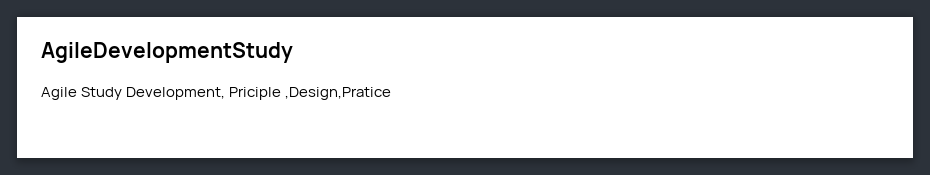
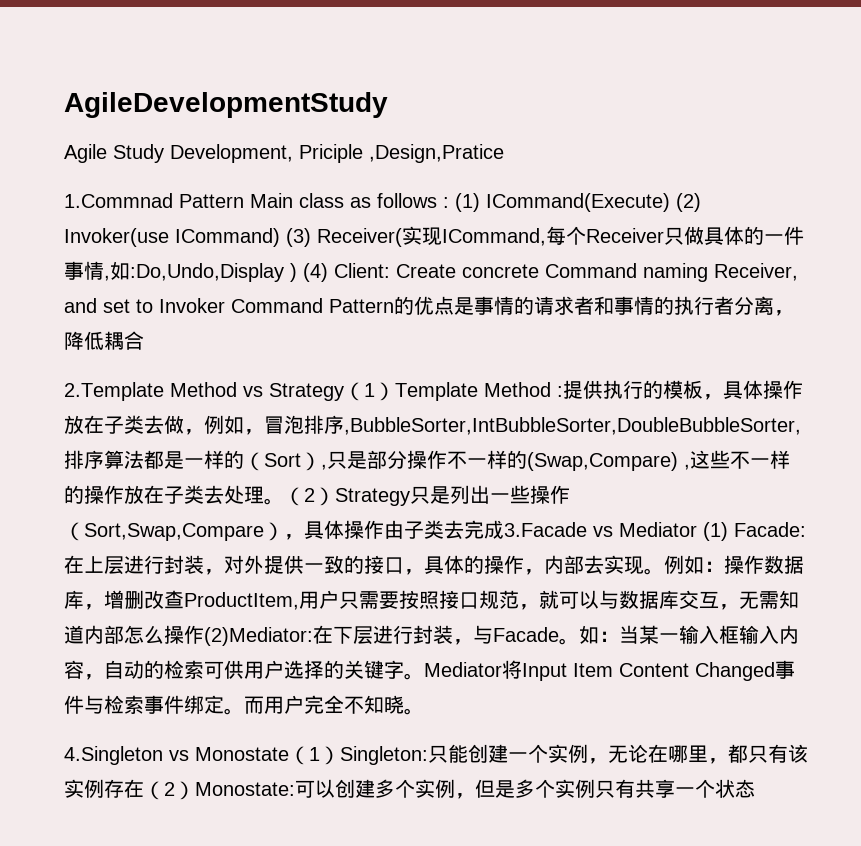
+ 1.Commnad Pattern Main class as follows : (1) ICommand(Execute) (2) Invoker(use ICommand) (3) Receiver(实现ICommand,每个Receiver只做具体的一件事情,如:Do,Undo,Display ) (4) Client: Create concrete Command naming Receiver, and set to Invoker Command Pattern的优点是事情的请求者和事情的执行者分离，降低耦合
+ 2.Template Method vs Strategy（1）Template Method :提供执行的模板，具体操作放在子类去做，例如，冒泡排序,BubbleSorter,IntBubbleSorter,DoubleBubbleSorter,排序算法都是一样的（Sort）,只是部分操作不一样的(Swap,Compare) ,这些不一样的操作放在子类去处理。（2）Strategy只是列出一些操作（Sort,Swap,Compare），具体操作由子类去完成3.Facade vs Mediator (1) Facade:在上层进行封装，对外提供一致的接口，具体的操作，内部去实现。例如：操作数据库，增删改查ProductItem,用户只需要按照接口规范，就可以与数据库交互，无需知道内部怎么操作(2)Mediator:在下层进行封装，与Facade。如：当某一输入框输入内容，自动的检索可供用户选择的关键字。Mediator将Input Item Content Changed事件与检索事件绑定。而用户完全不知晓。
+ 4.Singleton vs Monostate（1）Singleton:只能创建一个实例，无论在哪里，都只有该实例存在（2）Monostate:可以创建多个实例，但是多个实例只有共享一个状态

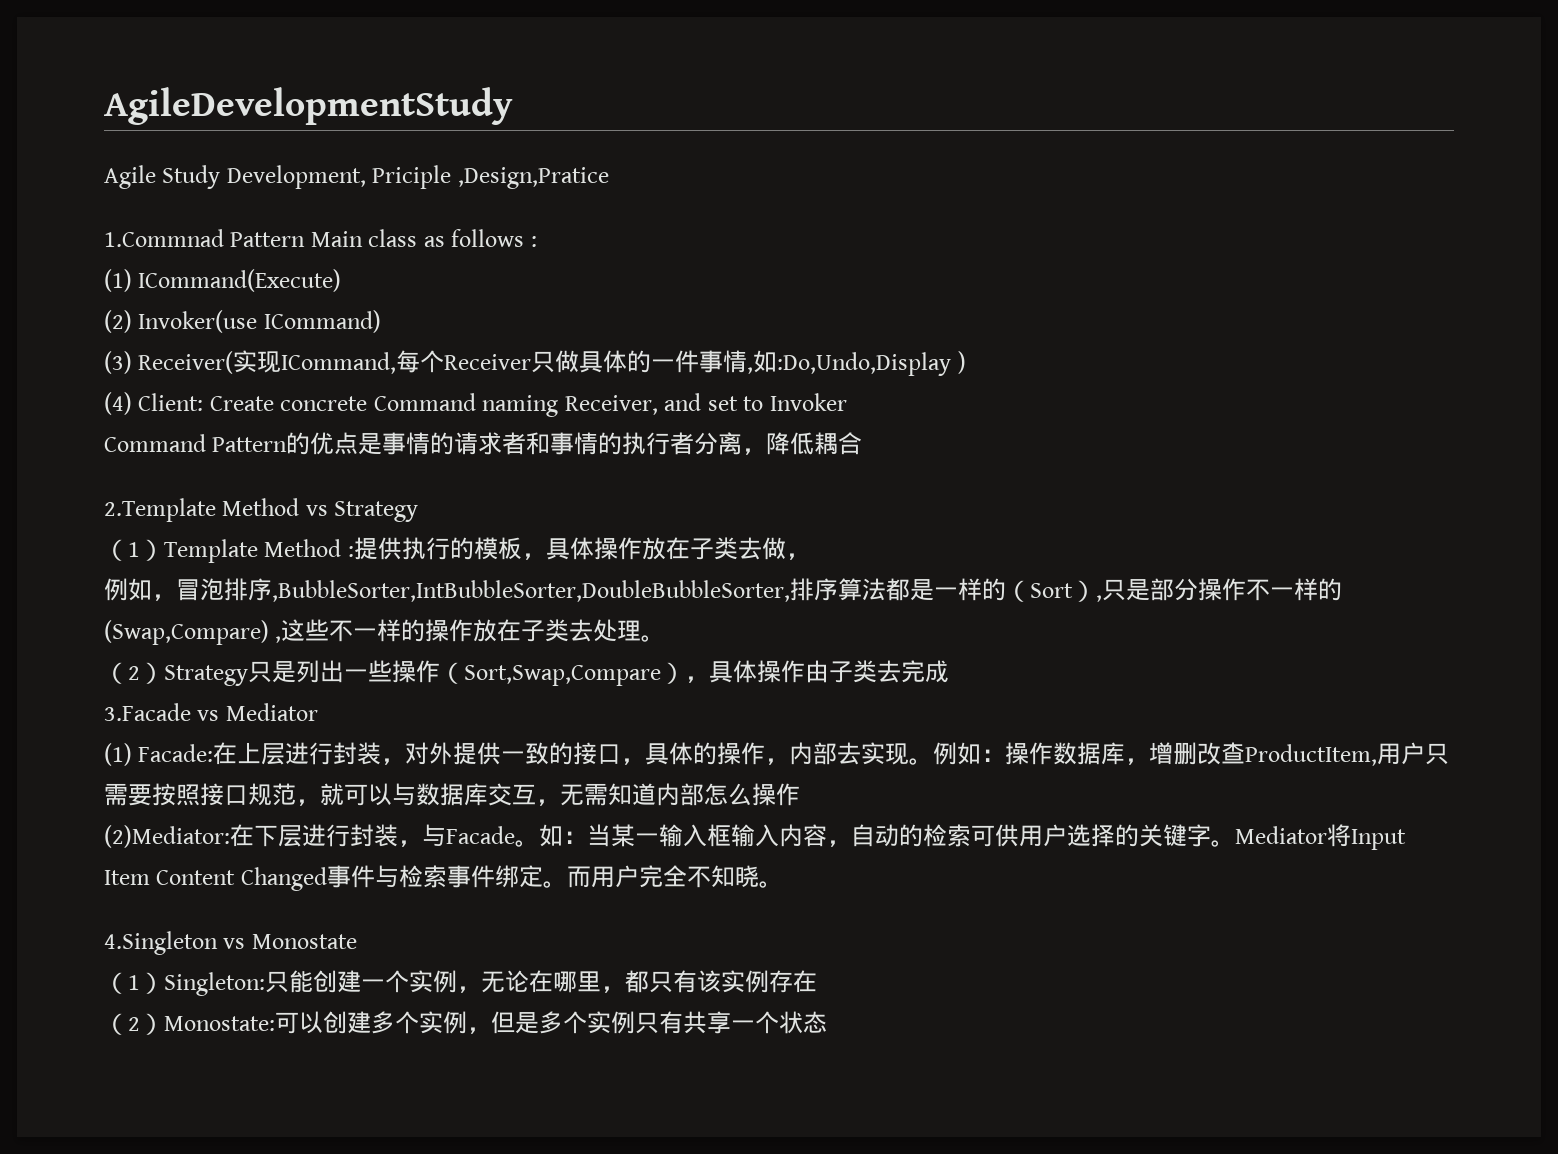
- 1.Commnad Pattern Main class as follows : (1) ICommand(Execute) (2) Invoker(use ICommand) (3) Receiver(实现ICommand,每个Receiver只做具体的一件事情,如:Do,Undo,Display ) (4) Client: Create concrete Command naming Receiver, and set to Invoker Command Pattern的优点是事情的请求者和事情的执行者分离，降低耦合
+ 1.Commnad Pattern Main class as follows :
+ (1) ICommand(Execute)
+ (2) Invoker(use ICommand)
+ (3) Receiver(实现ICommand,每个Receiver只做具体的一件事情,如:Do,Undo,Display )
+ (4) Client: Create concrete Command naming Receiver, and set to Invoker
+ Command Pattern的优点是事情的请求者和事情的执行者分离，降低耦合
- 2.Template Method vs Strategy（1）Template Method :
+ 2.Template Method vs Strategy
+ （1）Template Method :
- 提供执行的模板，具体操作放在子类去做，例如，冒泡排序,BubbleSorter,IntBubbleSorter,DoubleBubbleSorter,排序算法都是一样的（Sort）,只是部分操作不一样的(Swap,Compare) ,这些不一样的操作放在子类去处理。（2）Strategy只是列出一些操作（Sort,Swap,Compare），具体操作由子类去完成3.Facade vs Mediator (1) Facade:
+ 提供执行的模板，具体操作放在子类去做，
+ 例如，冒泡排序,BubbleSorter,IntBubbleSorter,DoubleBubbleSorter,排序算法都是一样的（Sort）,只是部分操作不一样的(Swap,Compare) ,这些不一样的操作放在子类去处理。
+ （2）Strategy只是列出一些操作（Sort,Swap,Compare），具体操作由子类去完成
+ 3.Facade vs Mediator
+ (1) Facade:
- 例如：操作数据库，增删改查ProductItem,用户只需要按照接口规范，就可以与数据库交互，无需知道内部怎么操作(2)Mediator:在下层进行封装，与Facade。
+ 例如：操作数据库，增删改查ProductItem,用户只需要按照接口规范，就可以与数据库交互，无需知道内部怎么操作
+ (2)Mediator:在下层进行封装，与Facade。
- 4.Singleton vs Monostate（1）Singleton:只能创建一个实例，无论在哪里，都只有该实例存在（2）Monostate:可以创建多个实例，但是多个实例只有共享一个状态
+ 4.Singleton vs Monostate
+ （1）Singleton:只能创建一个实例，无论在哪里，都只有该实例存在
+ （2）Monostate:可以创建多个实例，但是多个实例只有共享一个状态

